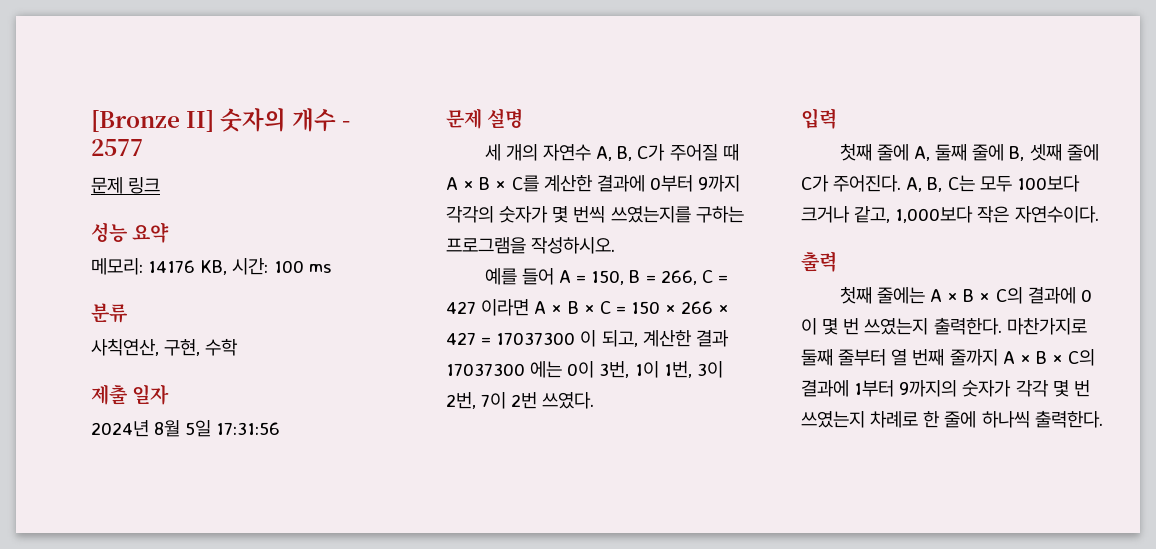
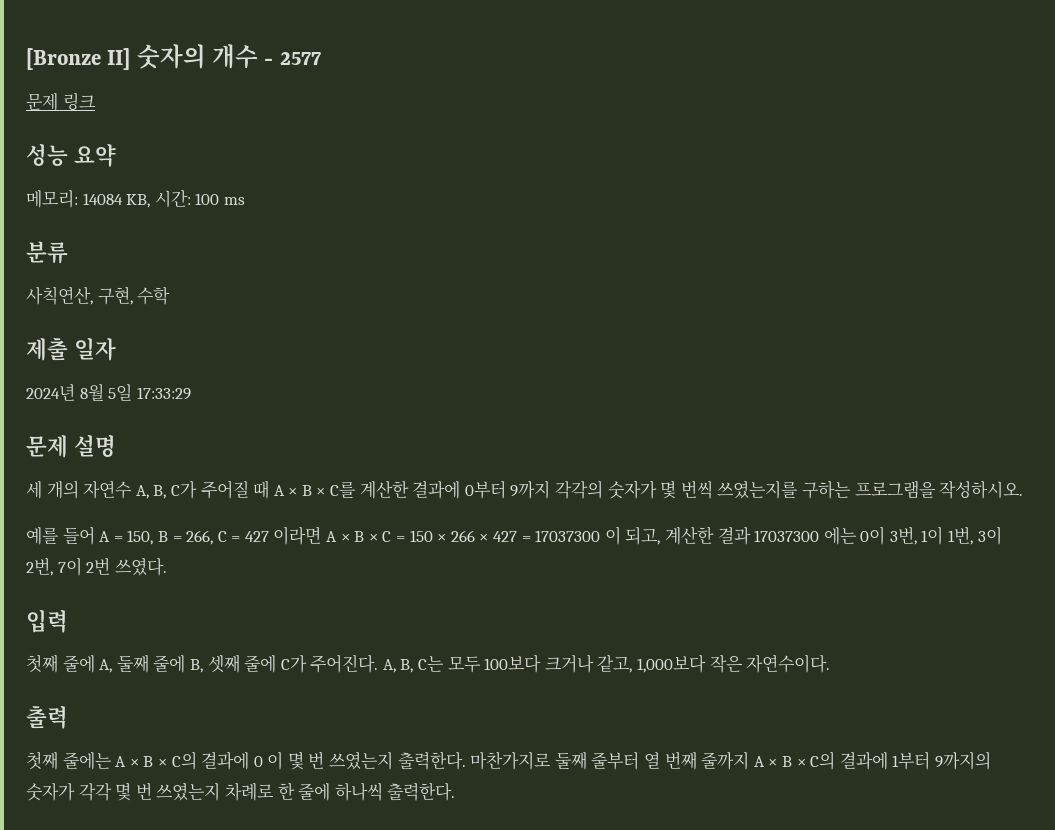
- 메모리: 14176 KB, 시간: 100 ms
+ 메모리: 14084 KB, 시간: 100 ms
- 2024년 8월 5일 17:31:56
+ 2024년 8월 5일 17:33:29

